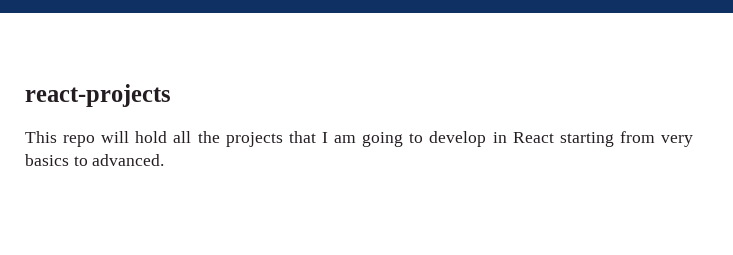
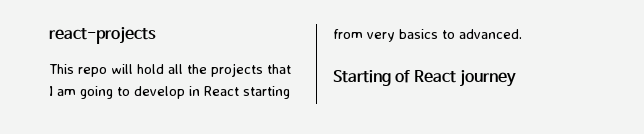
+ Starting of React journey

